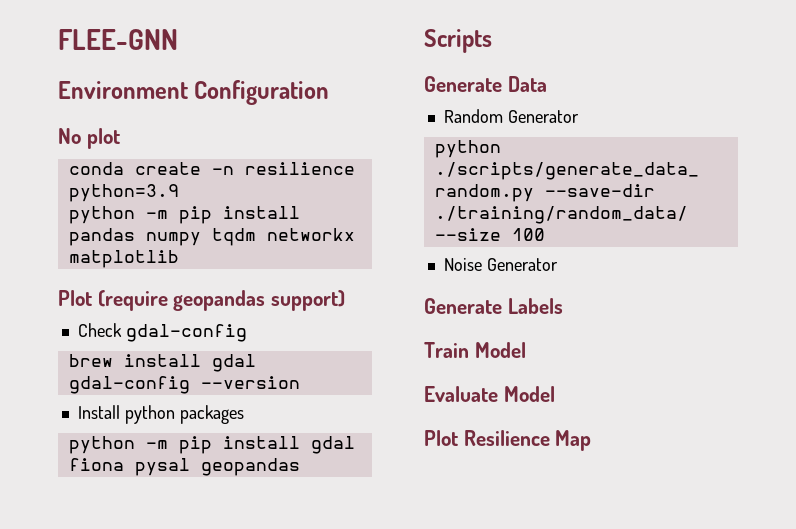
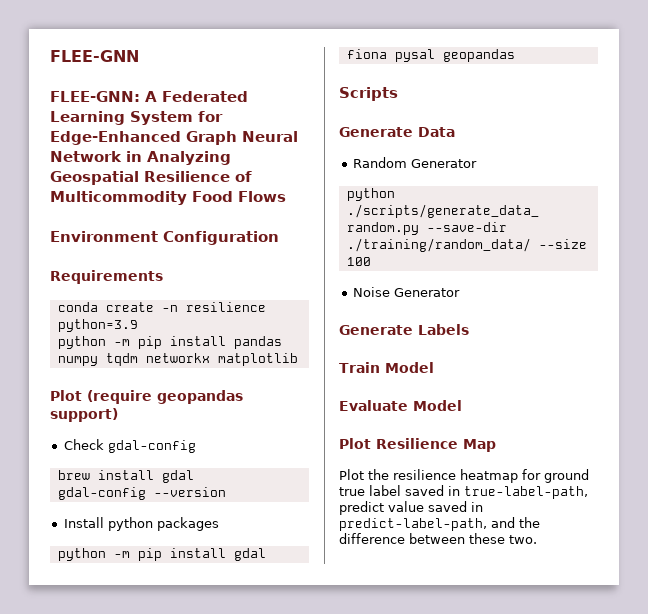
+ FLEE-GNN: A Federated Learning System for Edge-Enhanced Graph Neural Network in Analyzing Geospatial Resilience of Multicommodity Food Flows
- No plot
+ Requirements
+ Plot the resilience heatmap for ground true label saved in true-label-path, predict value saved in predict-label-path, and the difference between these two.

